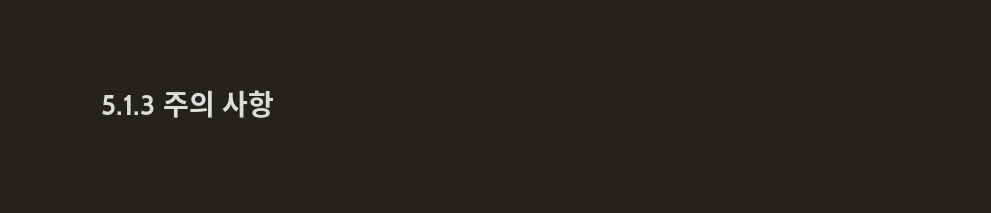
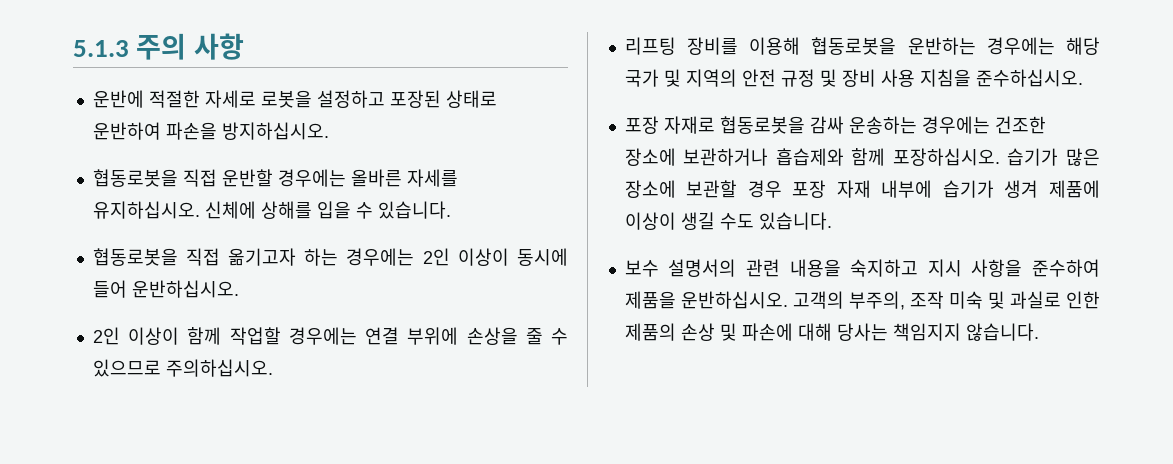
+ 운반에 적절한 자세로 로봇을 설정하고 포장된 상태로 운반하여 파손을 방지하십시오.
+ 협동로봇을 직접 운반할 경우에는 올바른 자세를 유지하십시오. 신체에 상해를 입을 수 있습니다.
+ 협동로봇을 직접 옮기고자 하는 경우에는 2인 이상이 동시에 들어 운반하십시오.
+ 2인 이상이 함께 작업할 경우에는 연결 부위에 손상을 줄 수 있으므로 주의하십시오.
+ 리프팅 장비를 이용해 협동로봇을 운반하는 경우에는 해당 국가 및 지역의 안전 규정 및 장비 사용 지침을 준수하십시오.
+ 포장 자재로 협동로봇을 감싸 운송하는 경우에는 건조한 장소에 보관하거나 흡습제와 함께 포장하십시오. 습기가 많은 장소에 보관할 경우 포장 자재 내부에 습기가 생겨 제품에 이상이 생길 수도 있습니다.
+ 보수 설명서의 관련 내용을 숙지하고 지시 사항을 준수하여 제품을 운반하십시오. 고객의 부주의, 조작 미숙 및 과실로 인한 제품의 손상 및 파손에 대해 당사는 책임지지 않습니다.

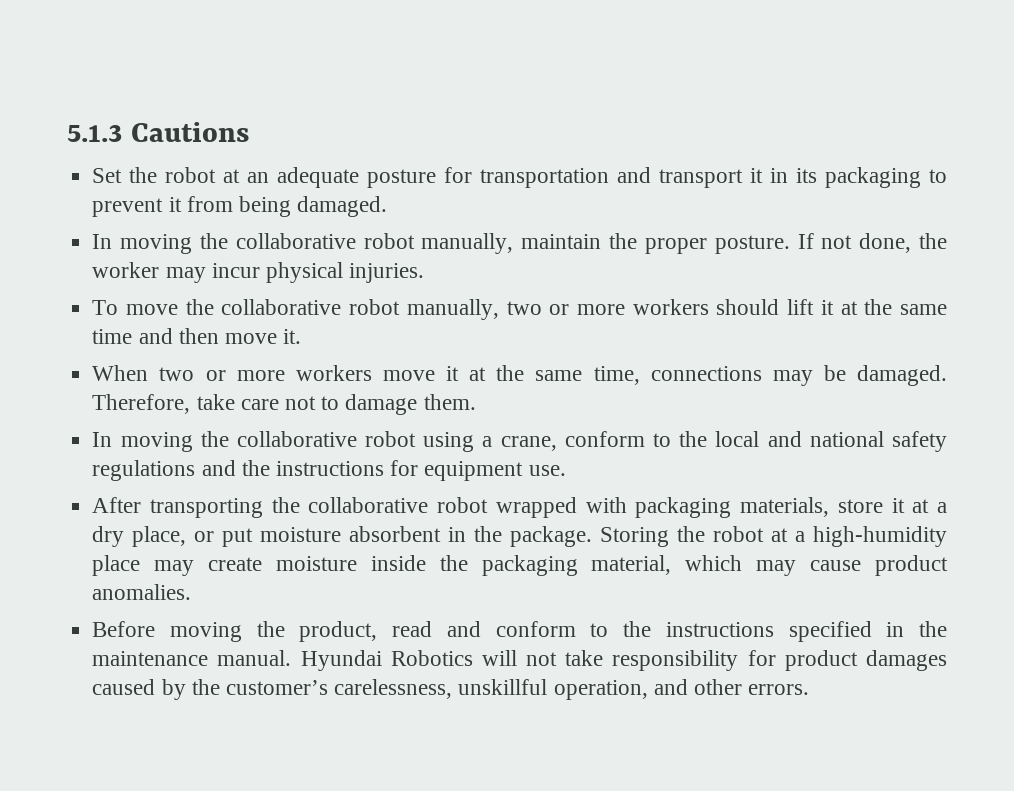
- 5.1.3 주의 사항
- 운반에 적절한 자세로 로봇을 설정하고 포장된 상태로 운반하여 파손을 방지하십시오.
- 협동로봇을 직접 운반할 경우에는 올바른 자세를 유지하십시오. 신체에 상해를 입을 수 있습니다.
- 협동로봇을 직접 옮기고자 하는 경우에는 2인 이상이 동시에 들어 운반하십시오.
- 2인 이상이 함께 작업할 경우에는 연결 부위에 손상을 줄 수 있으므로 주의하십시오.
- 리프팅 장비를 이용해 협동로봇을 운반하는 경우에는 해당 국가 및 지역의 안전 규정 및 장비 사용 지침을 준수하십시오.
- 포장 자재로 협동로봇을 감싸 운송하는 경우에는 건조한 장소에 보관하거나 흡습제와 함께 포장하십시오. 습기가 많은 장소에 보관할 경우 포장 자재 내부에 습기가 생겨 제품에 이상이 생길 수도 있습니다.
- 보수 설명서의 관련 내용을 숙지하고 지시 사항을 준수하여 제품을 운반하십시오. 고객의 부주의, 조작 미숙 및 과실로 인한 제품의 손상 및 파손에 대해 당사는 책임지지 않습니다.
+ 5.1.3 Cautions
+ Set the robot at an adequate posture for transportation and transport it in its packaging to prevent it from being damaged.
+ In moving the collaborative robot manually, maintain the proper posture. If not done, the worker may incur physical injuries.
+ To move the collaborative robot manually, two or more workers should lift it at the same time and then move it.
+ When two or more workers move it at the same time, connections may be damaged. Therefore, take care not to damage them.
+ In moving the collaborative robot using a crane, conform to the local and national safety regulations and the instructions for equipment use.
+ After transporting the collaborative robot wrapped with packaging materials, store it at a dry place, or put moisture absorbent in the package. Storing the robot at a high-humidity place may create moisture inside the packaging material, which may cause product anomalies.
+ Before moving the product, read and conform to the instructions specified in the maintenance manual. Hyundai Robotics will not take responsibility for product damages caused by the customer’s carelessness, unskillful operation, and other errors.

